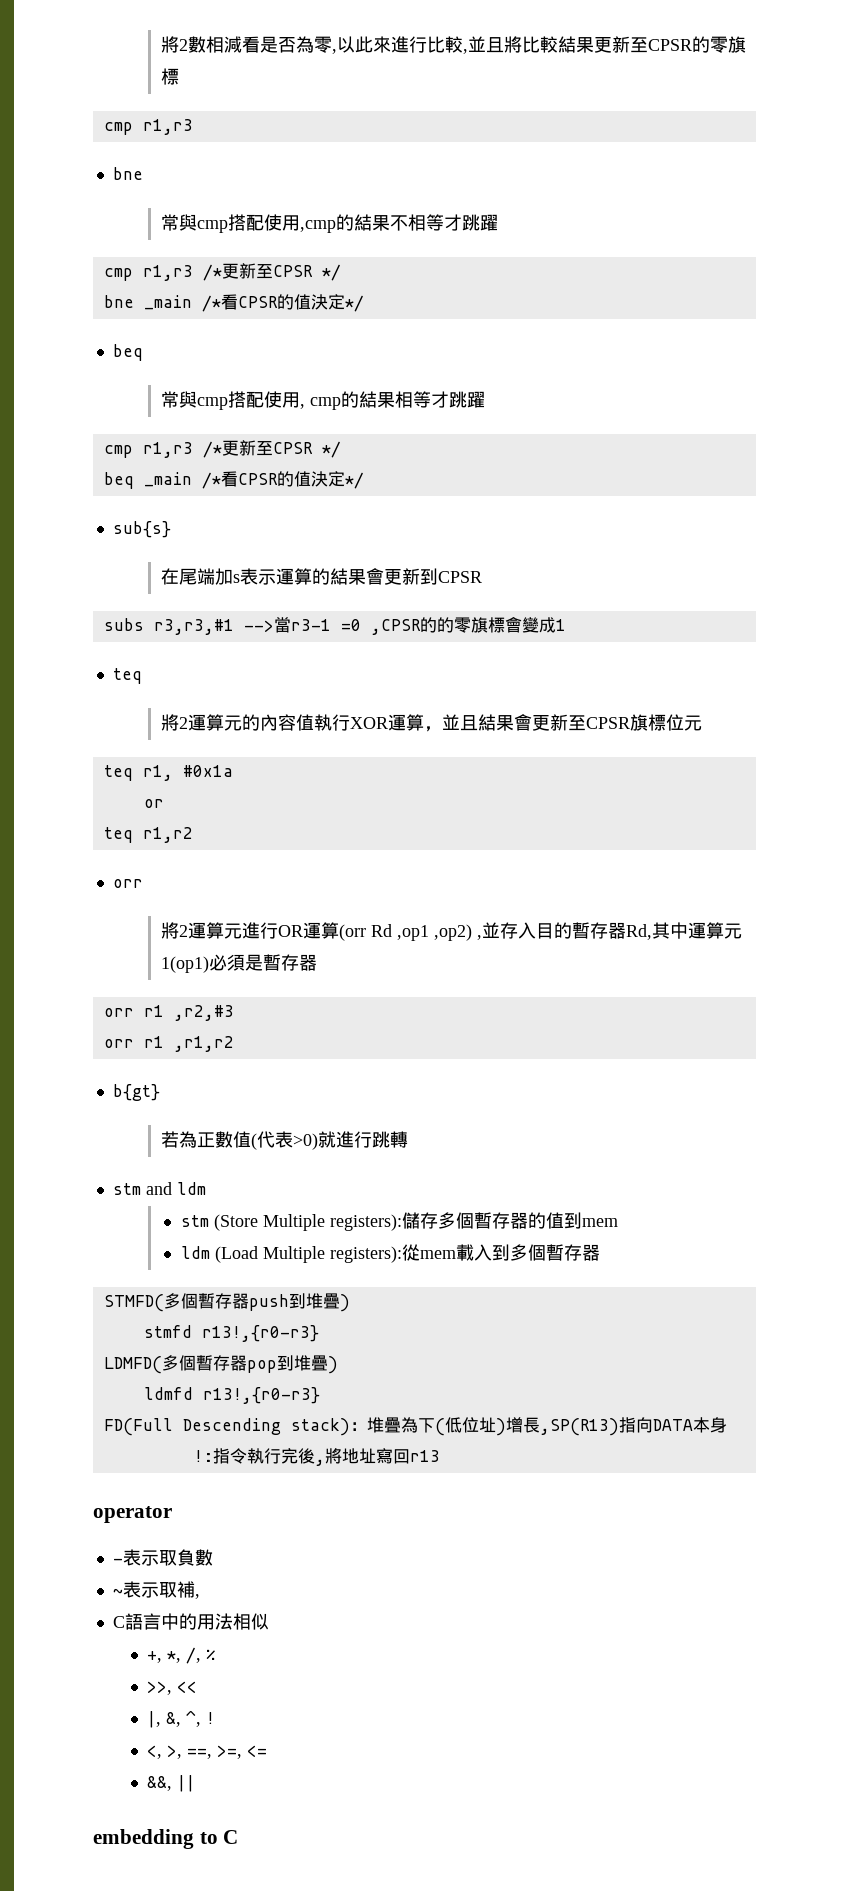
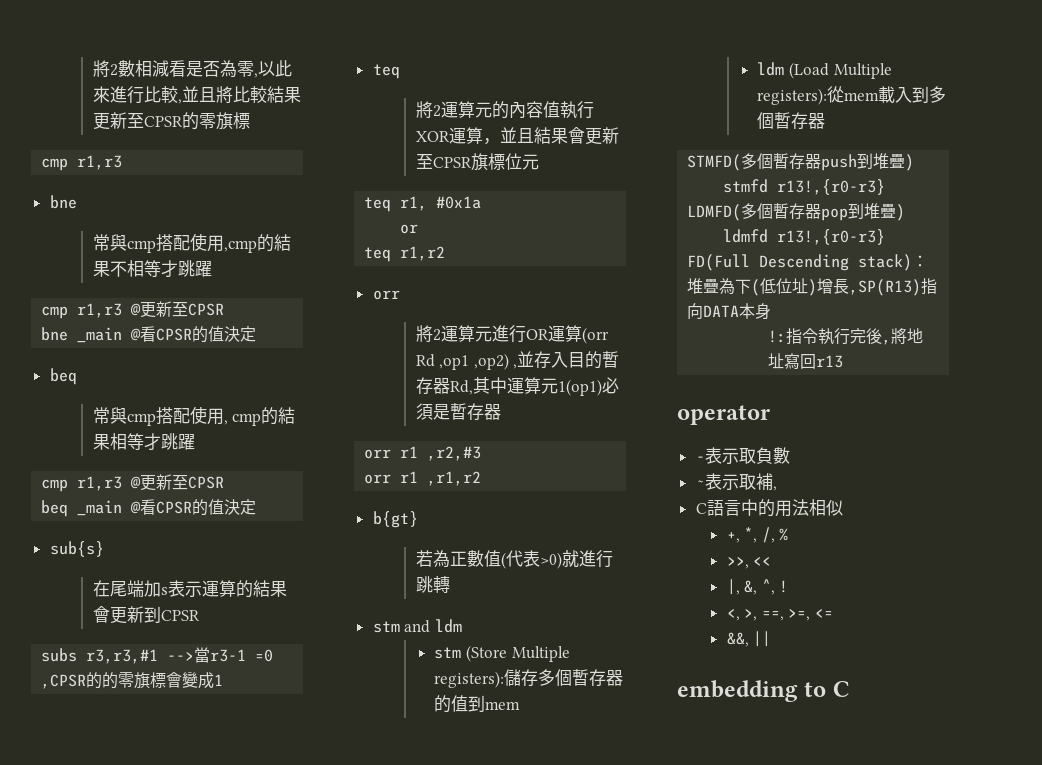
  常與cmp搭配使用,cmp的結果不相等才跳躍
- cmp r1,r3 /*更新至CPSR */
+ cmp r1,r3 @更新至CPSR
- bne _main /*看CPSR的值決定*/
+ bne _main @看CPSR的值決定
  常與cmp搭配使用, cmp的結果相等才跳躍
- cmp r1,r3 /*更新至CPSR */
+ cmp r1,r3 @更新至CPSR
- beq _main /*看CPSR的值決定*/
+ beq _main @看CPSR的值決定

